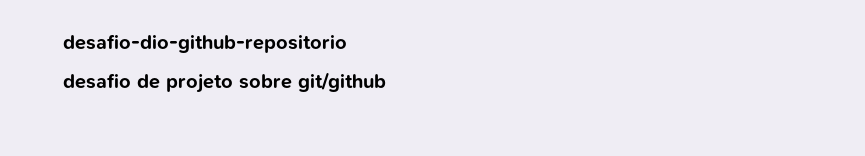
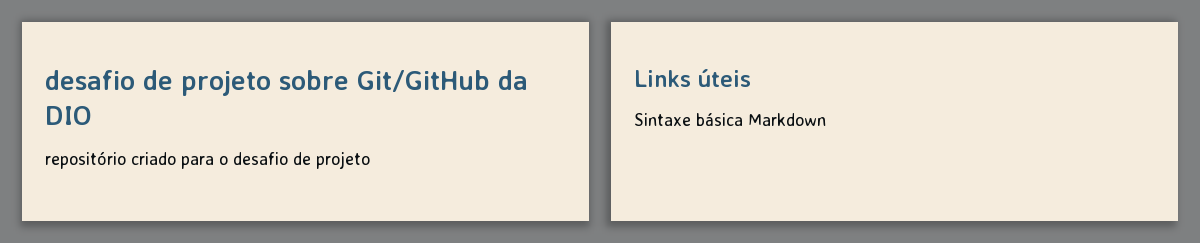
- desafio-dio-github-repositorio
- desafio de projeto sobre git/github
+ desafio de projeto sobre Git/GitHub da DIO
+ repositório criado para o desafio de projeto
+ Links úteis
+ Sintaxe básica Markdown

